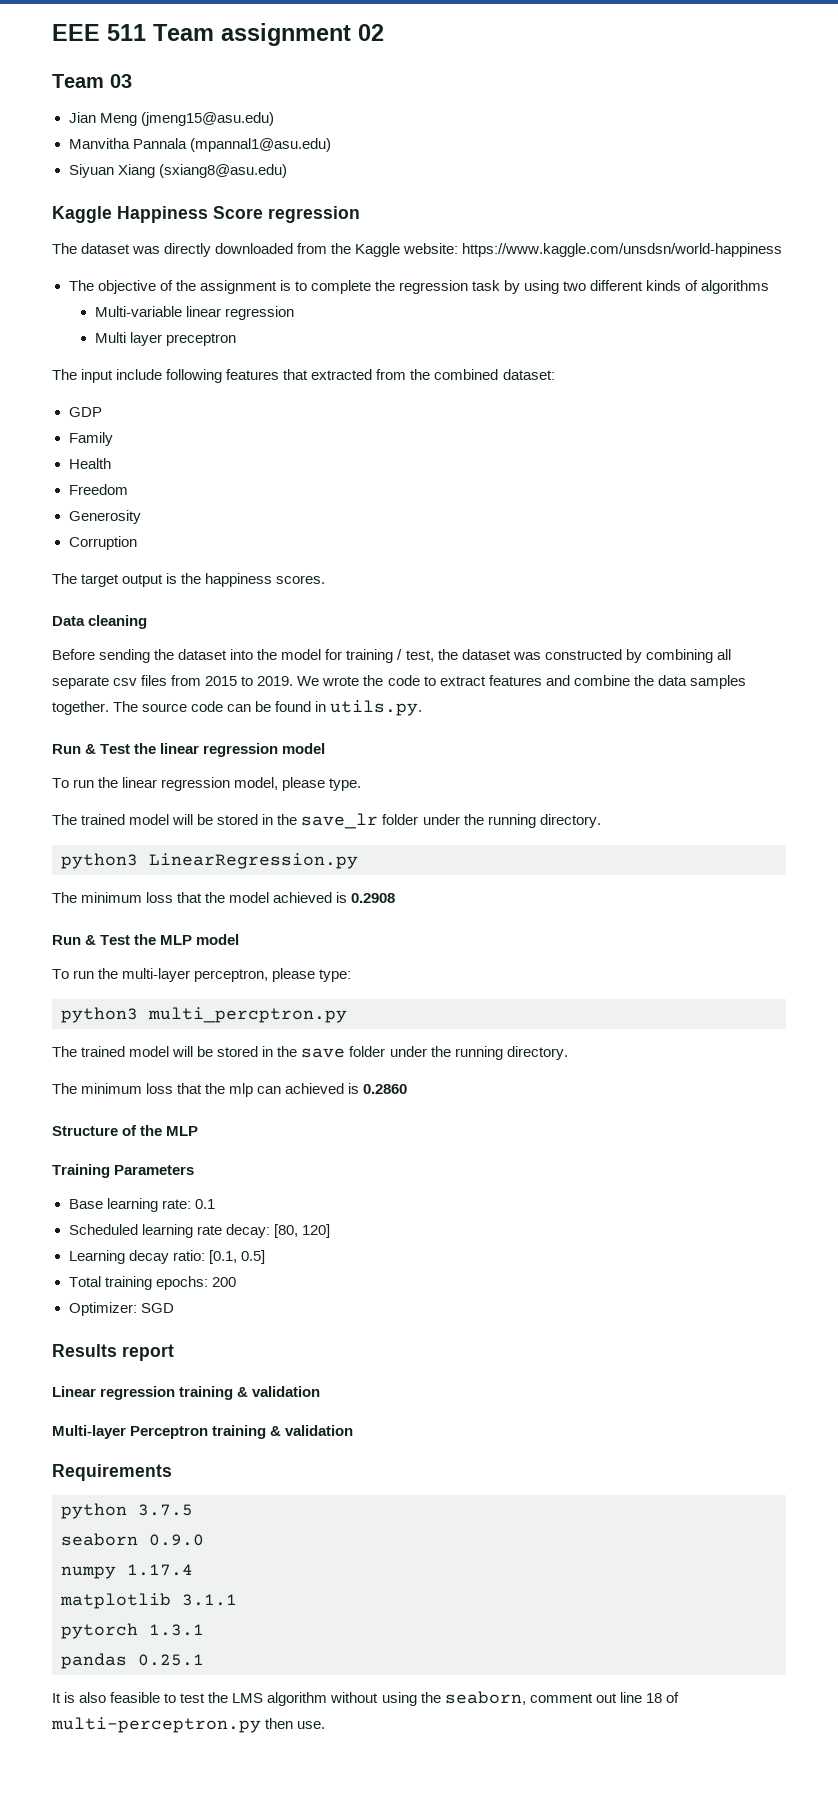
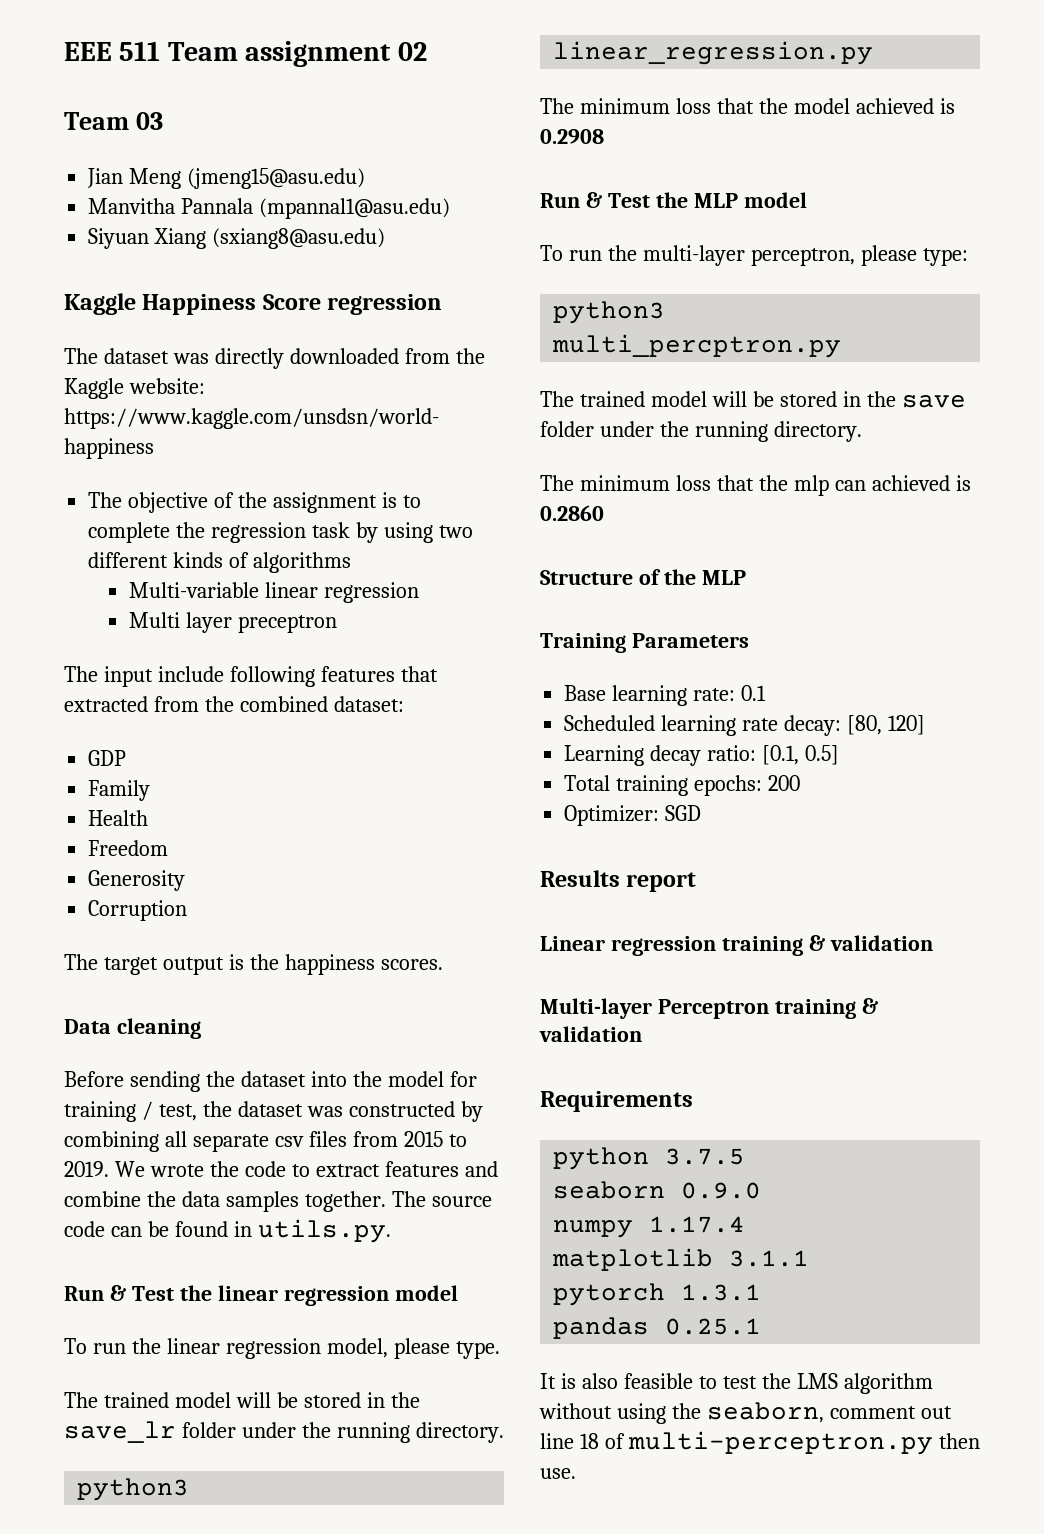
- python3 LinearRegression.py
+ python3 linear_regression.py

